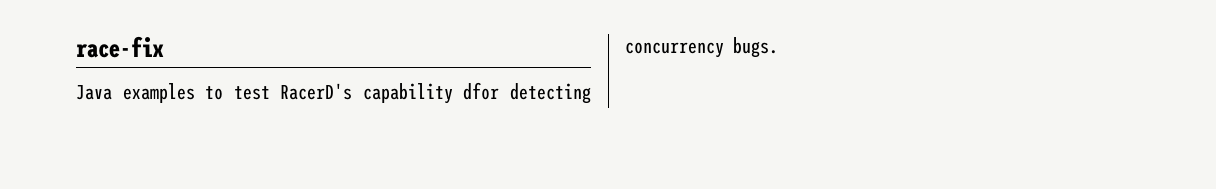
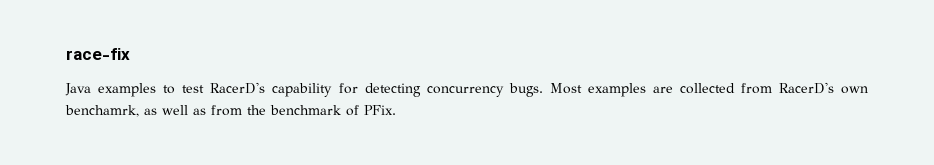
- Java examples to test RacerD's capability dfor detecting concurrency bugs.
+ Java examples to test RacerD's capability for detecting concurrency bugs.
+ Most examples are collected from RacerD's own benchamrk, as well as from the benchmark of PFix.

